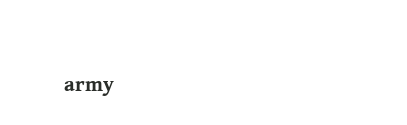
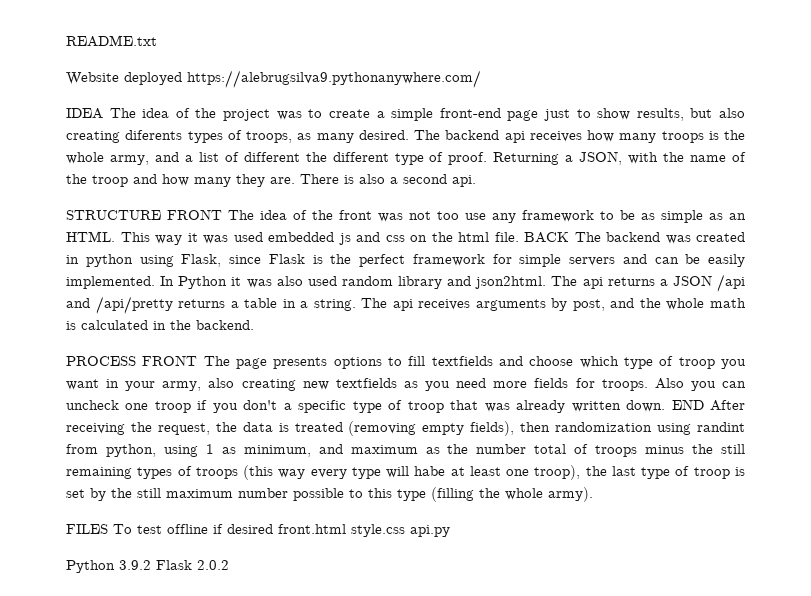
- army
+ README.txt
+ Website deployed https://alebrugsilva9.pythonanywhere.com/
+ IDEA The idea of the project was to create a simple front-end page just to show results, but also creating diferents types of troops, as many desired. The backend api receives how many troops is the whole army, and a list of different the different type of proof. Returning a JSON, with the name of the troop and how many they are. There is also a second api.
+ STRUCTURE FRONT The idea of the front was not too use any framework to be as simple as an HTML. This way it was used embedded js and css on the html file. BACK The backend was created in python using Flask, since Flask is the perfect framework for simple servers and can be easily implemented. In Python it was also used random library and json2html. The api returns a JSON /api and /api/pretty returns a table in a string. The api receives arguments by post, and the whole math is calculated in the backend.
+ PROCESS FRONT The page presents options to fill textfields and choose which type of troop you want in your army, also creating new textfields as you need more fields for troops. Also you can uncheck one troop if you don't a specific type of troop that was already written down. END After receiving the request, the data is treated (removing empty fields), then randomization using randint from python, using 1 as minimum, and maximum as the number total of troops minus the still remaining types of troops (this way every type will habe at least one troop), the last type of troop is set by the still maximum number possible to this type (filling the whole army).
+ FILES To test offline if desired front.html style.css api.py
+ Python 3.9.2 Flask 2.0.2

